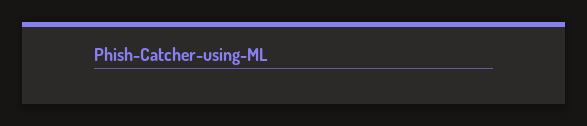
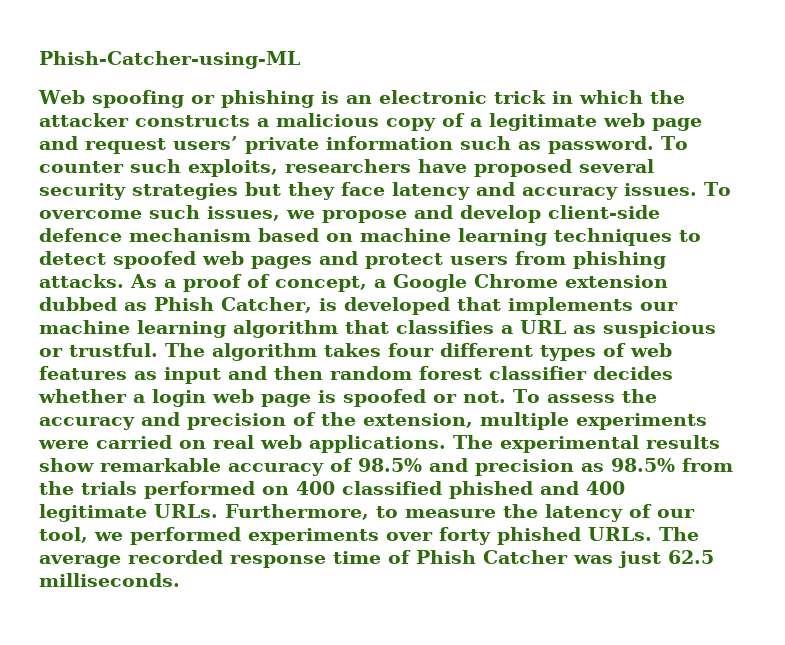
+ Web spoofing or phishing is an electronic trick in which the attacker constructs a malicious copy of a legitimate web page and request users’ private information such as password. To counter such exploits, researchers have proposed several security strategies but they face latency and accuracy issues. To overcome such issues, we propose and develop client-side defence mechanism based on machine learning techniques to detect spoofed web pages and protect users from phishing attacks. As a proof of concept, a Google Chrome extension dubbed as Phish Catcher, is developed that implements our machine learning algorithm that classifies a URL as suspicious or trustful. The algorithm takes four different types of web features as input and then random forest classifier decides whether a login web page is spoofed or not. To assess the accuracy and precision of the extension, multiple experiments were carried on real web applications. The experimental results show remarkable accuracy of 98.5% and precision as 98.5% from the trials performed on 400 classified phished and 400 legitimate URLs. Furthermore, to measure the latency of our tool, we performed experiments over forty phished URLs. The average recorded response time of Phish Catcher was just 62.5 milliseconds.

